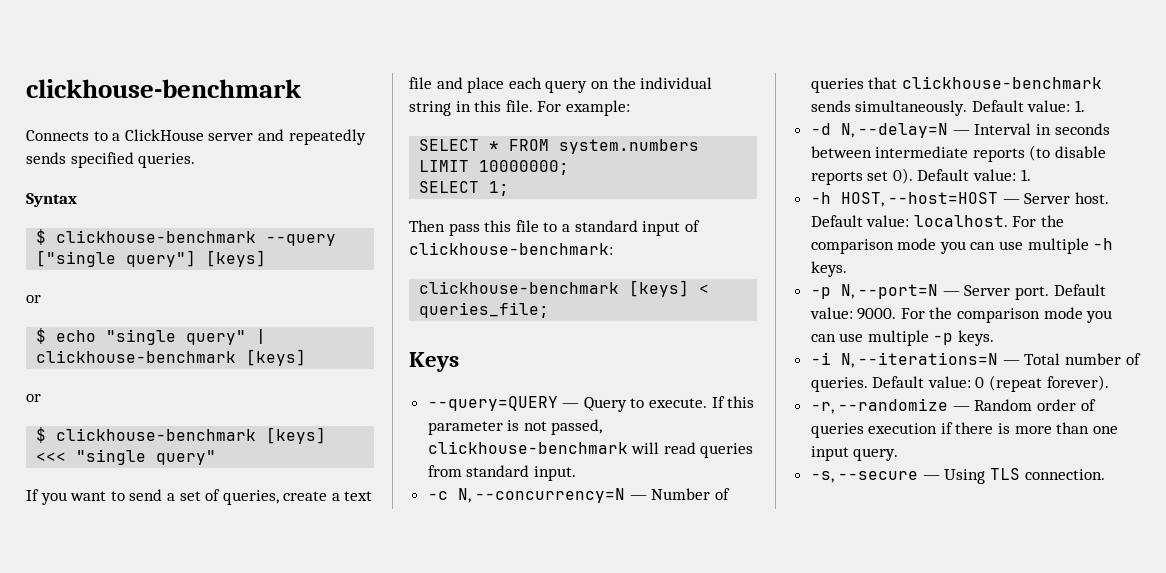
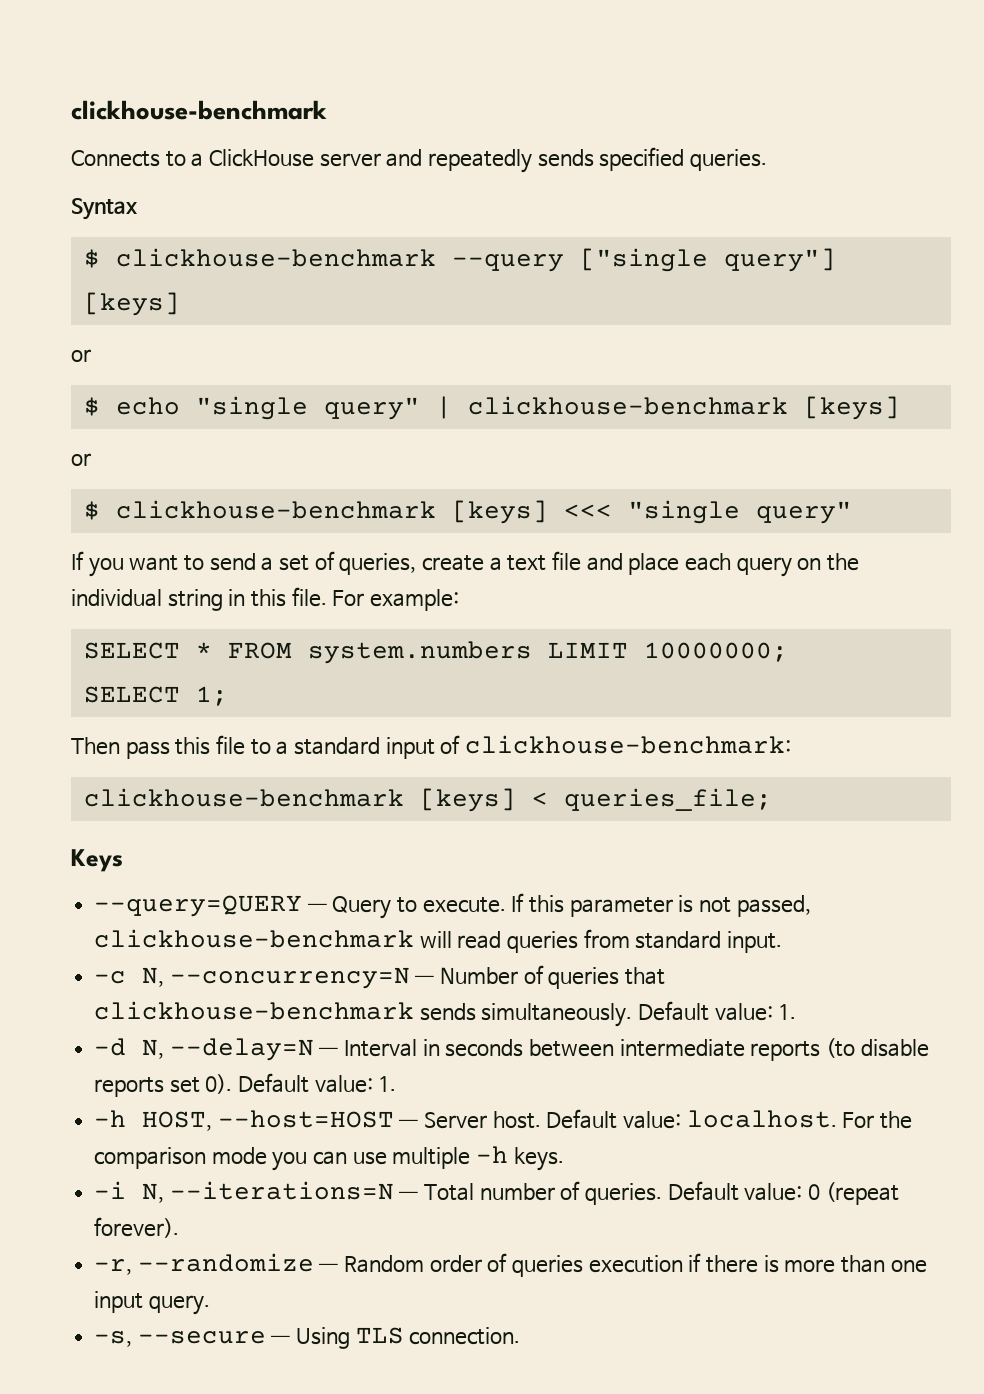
- -p N, --port=N — Server port. Default value: 9000. For the comparison mode you can use multiple -p keys.

